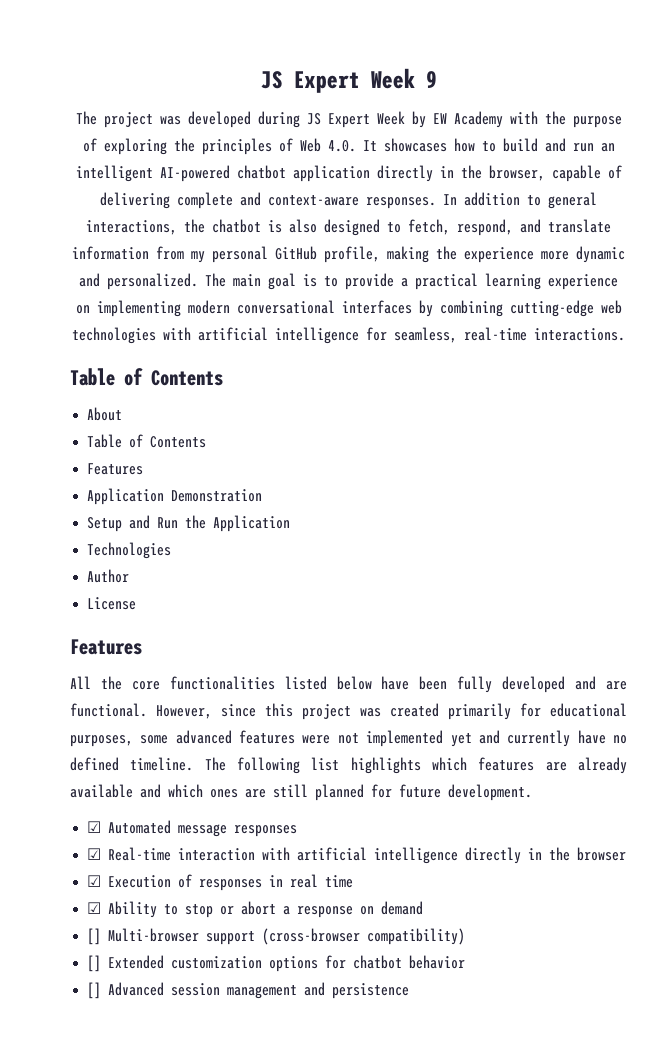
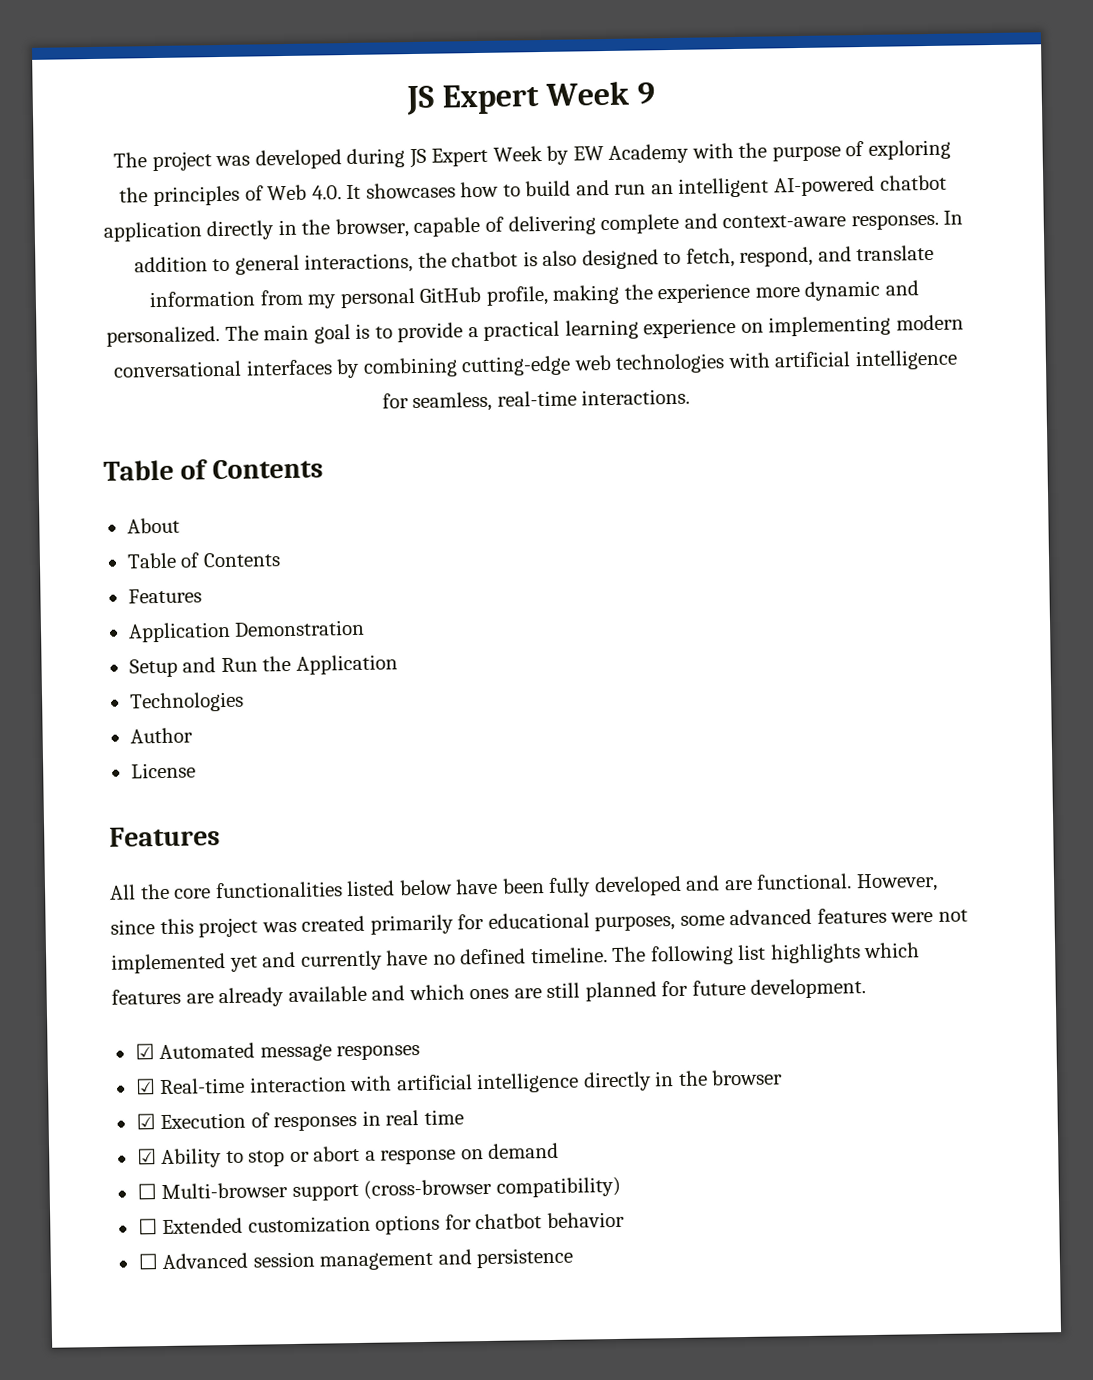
- [] Multi-browser support (cross-browser compatibility)
+ ☐ Multi-browser support (cross-browser compatibility)
- [] Extended customization options for chatbot behavior
+ ☐ Extended customization options for chatbot behavior
- [] Advanced session management and persistence
+ ☐ Advanced session management and persistence

